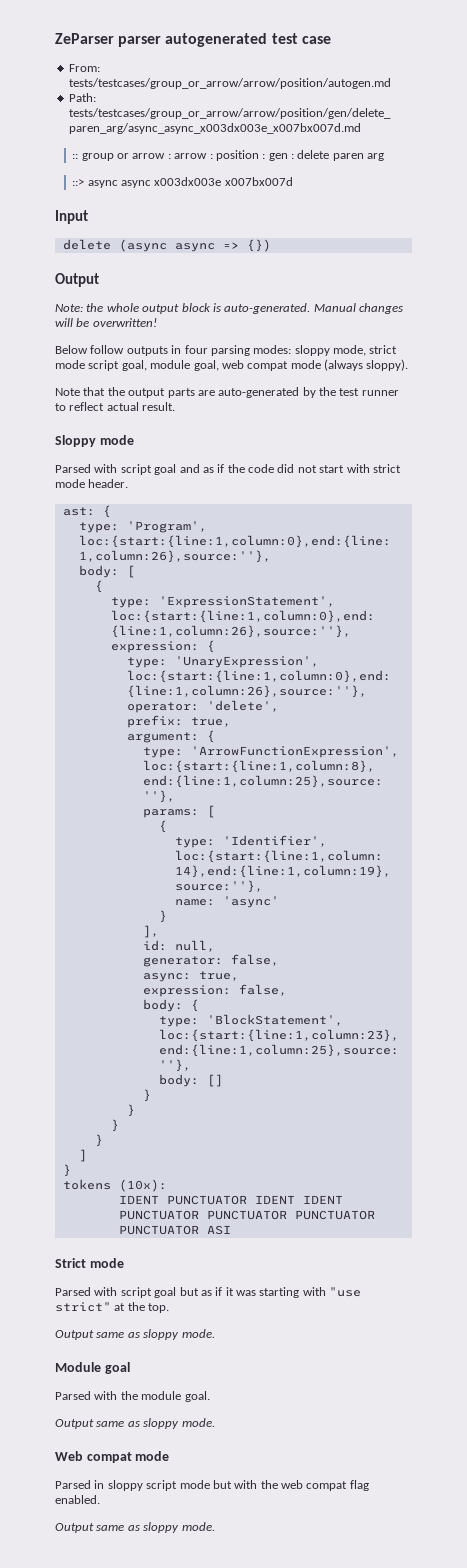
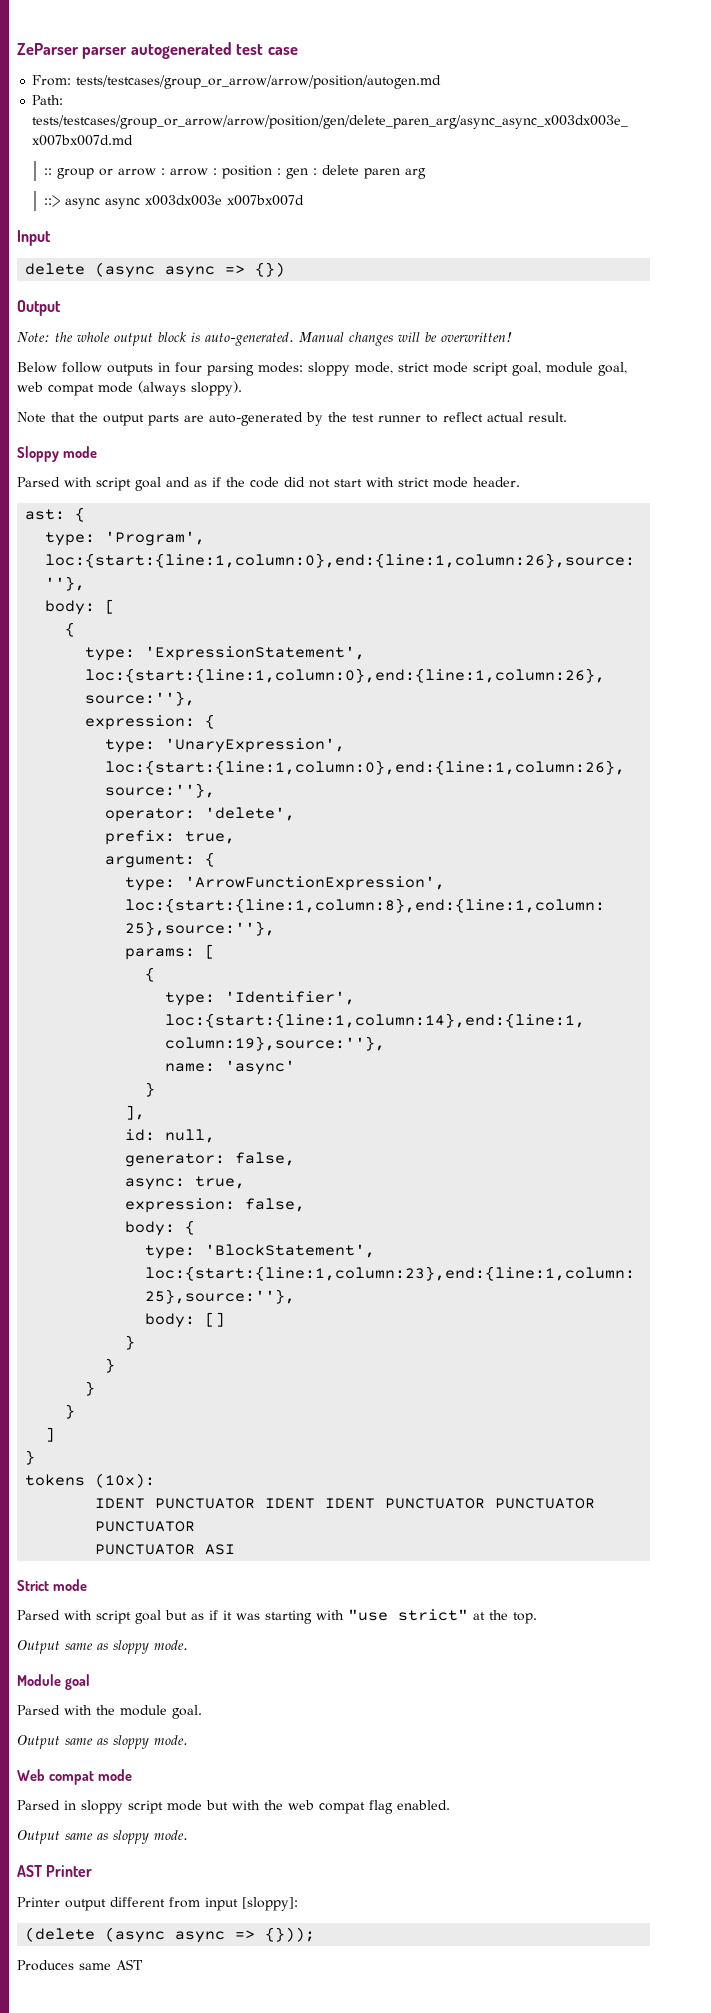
+ AST Printer
+ Printer output different from input [sloppy]:
+ (delete (async async => {}));
+ Produces same AST

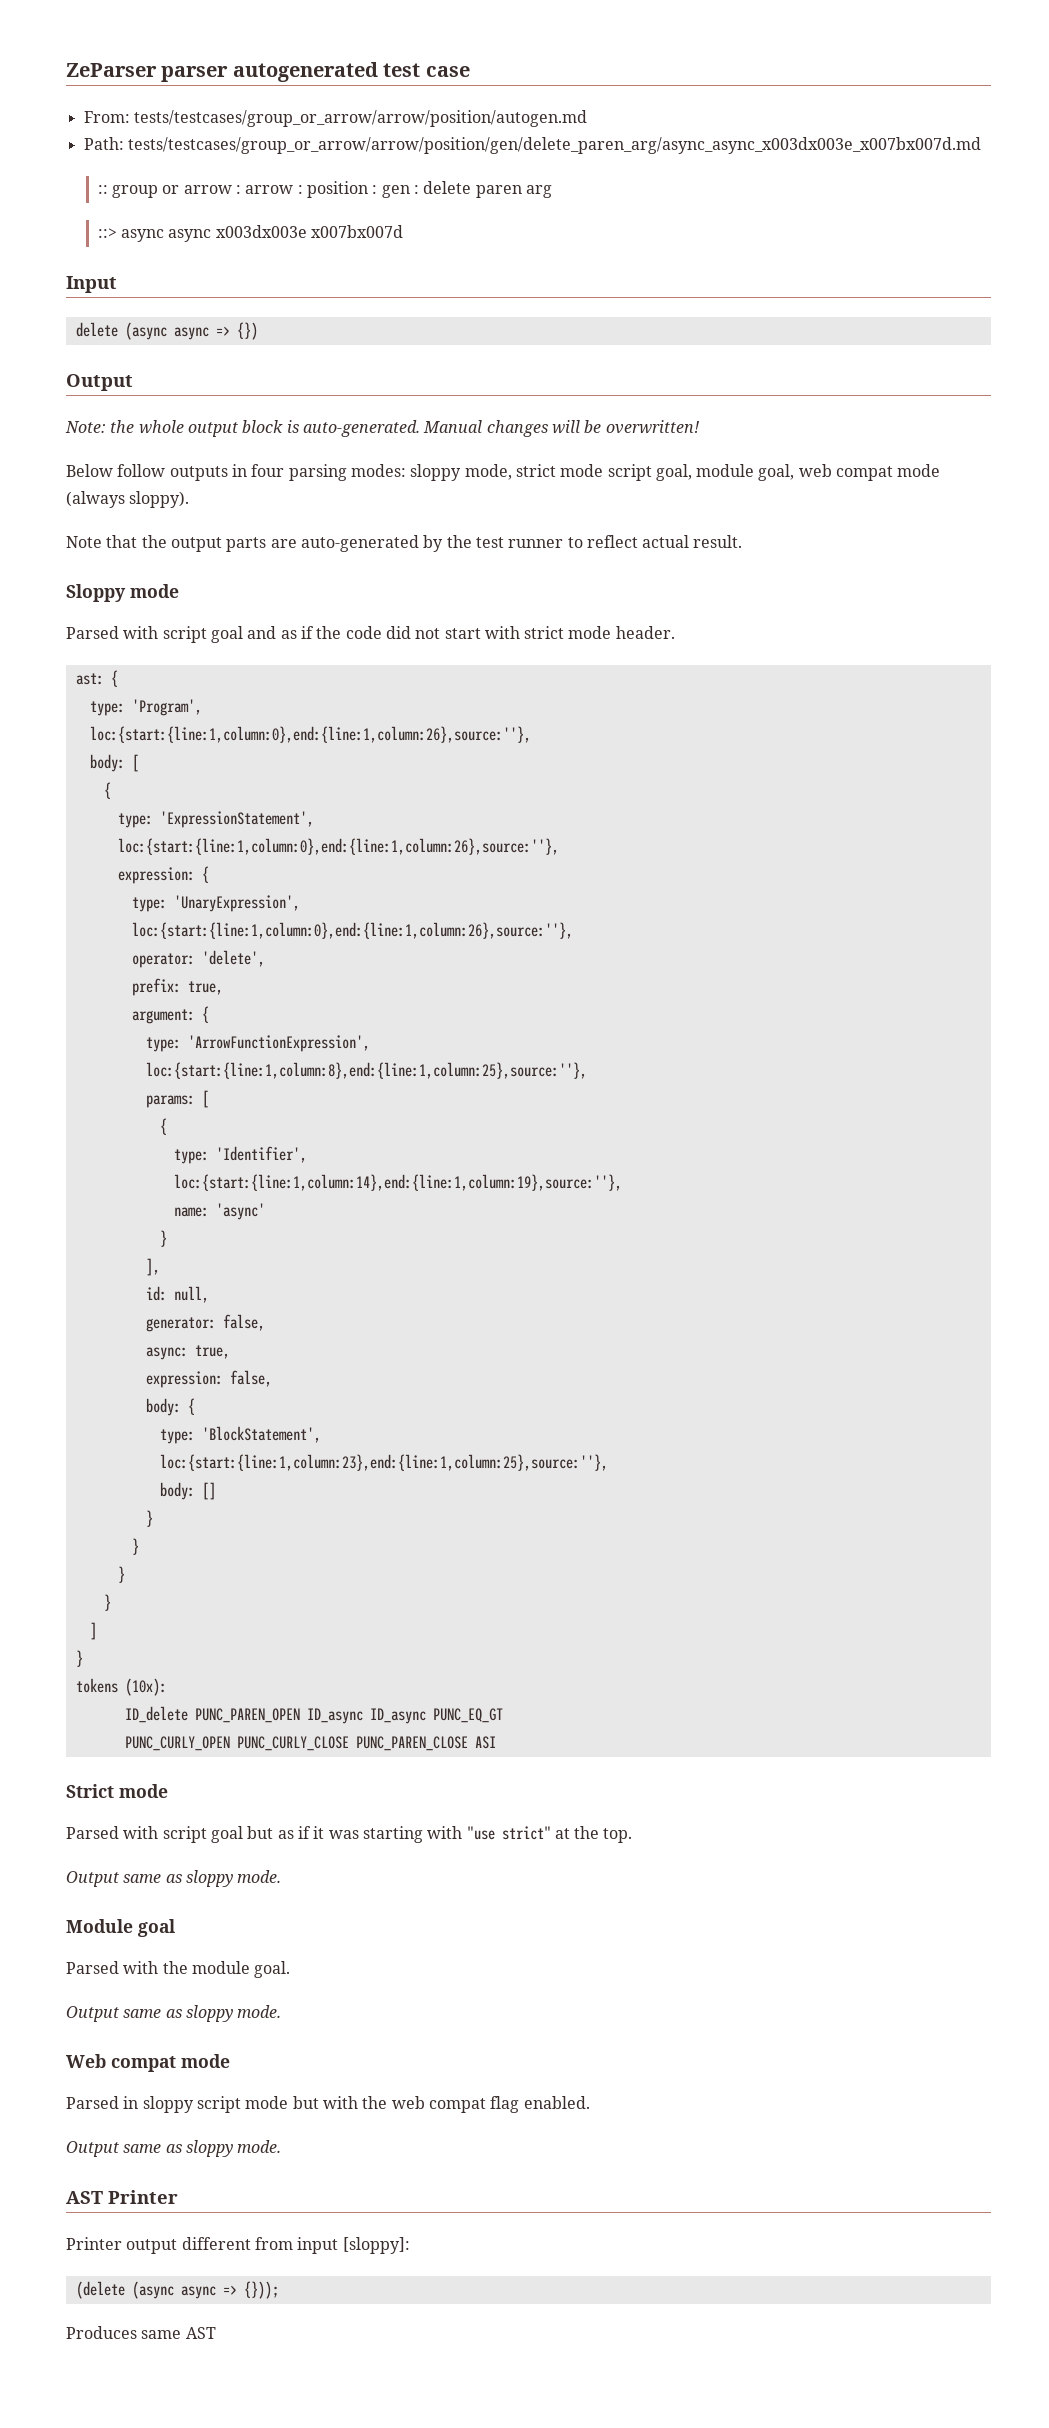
- IDENT PUNCTUATOR IDENT IDENT PUNCTUATOR PUNCTUATOR PUNCTUATOR
- PUNCTUATOR ASI
+ ID_delete PUNC_PAREN_OPEN ID_async ID_async PUNC_EQ_GT
+ PUNC_CURLY_OPEN PUNC_CURLY_CLOSE PUNC_PAREN_CLOSE ASI

